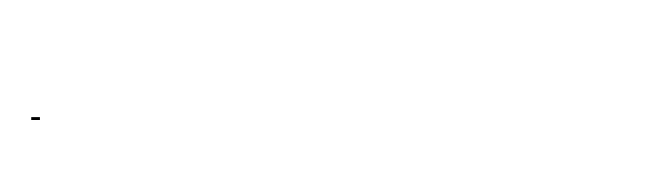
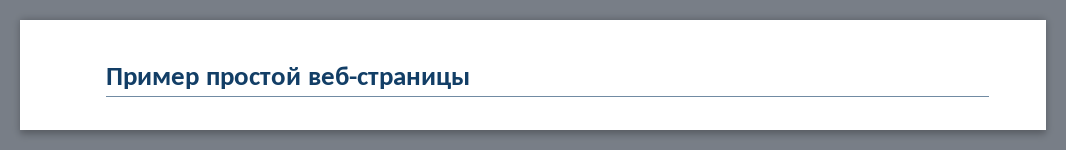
- -
+ Пример простой веб-страницы

